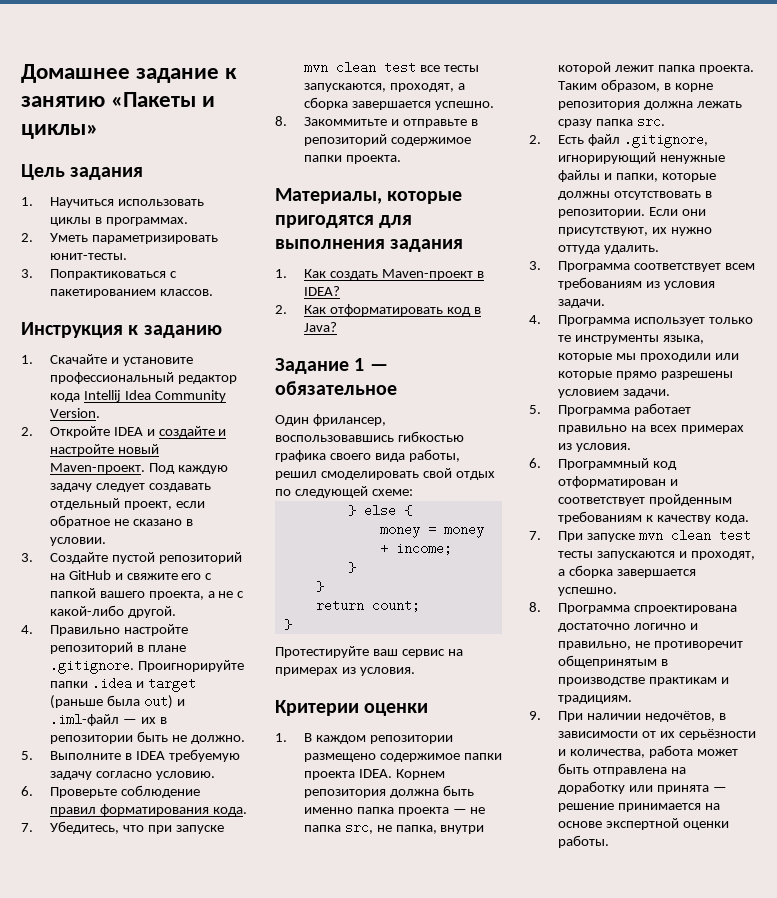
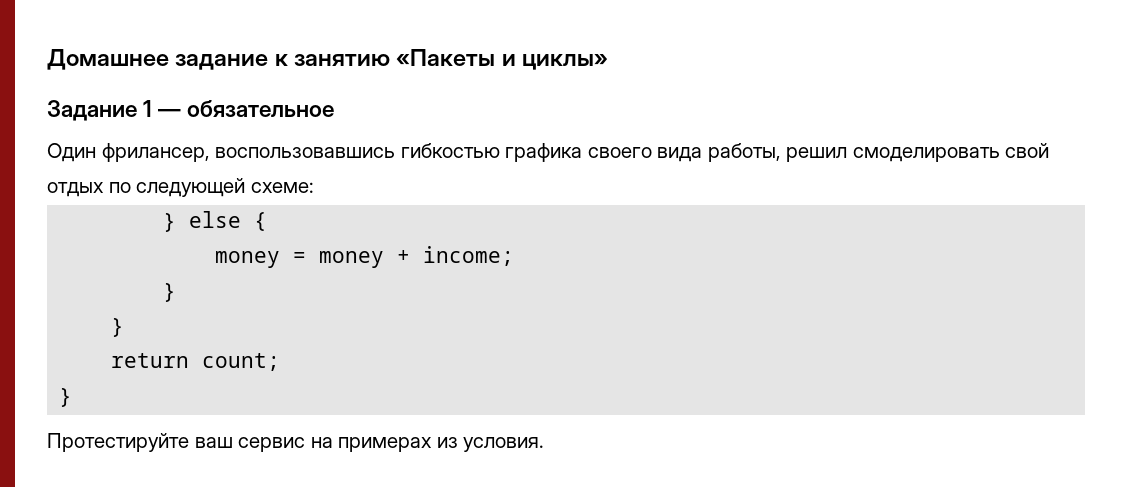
- Цель задания
- 1. Научиться использовать циклы в программах.
- 2. Уметь параметризировать юнит-тесты.
- 3. Попрактиковаться с пакетированием классов.
- Инструкция к заданию
- 1. Скачайте и установите профессиональный редактор кода Intellij Idea Community Version.
- 2. Откройте IDEA и создайте и настройте новый Maven-проект. Под каждую задачу следует создавать отдельный проект, если обратное не сказано в условии.
- 3. Создайте пустой репозиторий на GitHub и свяжите его с папкой вашего проекта, а не с какой-либо другой.
- 4. Правильно настройте репозиторий в плане .gitignore. Проигнорируйте папки .idea и target (раньше была out) и .iml-файл — их в репозитории быть не должно.
- 5. Выполните в IDEA требуемую задачу согласно условию.
- 6. Проверьте соблюдение правил форматирования кода.
- 7. Убедитесь, что при запуске mvn clean test все тесты запускаются, проходят, а сборка завершается успешно.
- 8. Закоммитьте и отправьте в репозиторий содержимое папки проекта.
- Материалы, которые пригодятся для выполнения задания
- 1. Как создать Maven-проект в IDEA?
- 2. Как отформатировать код в Java?
- Критерии оценки
- 1. В каждом репозитории размещено содержимое папки проекта IDEA. Корнем репозитория должна быть именно папка проекта — не папка src, не папка, внутри которой лежит папка проекта. Таким образом, в корне репозитория должна лежать сразу папка src.
- 2. Есть файл .gitignore, игнорирующий ненужные файлы и папки, которые должны отсутствовать в репозитории. Если они присутствуют, их нужно оттуда удалить.
- 3. Программа соответствует всем требованиям из условия задачи.
- 4. Программа использует только те инструменты языка, которые мы проходили или которые прямо разрешены условием задачи.
- 5. Программа работает правильно на всех примерах из условия.
- 6. Программный код отформатирован и соответствует пройденным требованиям к качеству кода.
- 7. При запуске mvn clean test тесты запускаются и проходят, а сборка завершается успешно.
- 8. Программа спроектирована достаточно логично и правильно, не противоречит общепринятым в производстве практикам и традициям.
- 9. При наличии недочётов, в зависимости от их серьёзности и количества, работа может быть отправлена на доработку или принята — решение принимается на основе экспертной оценки работы.

